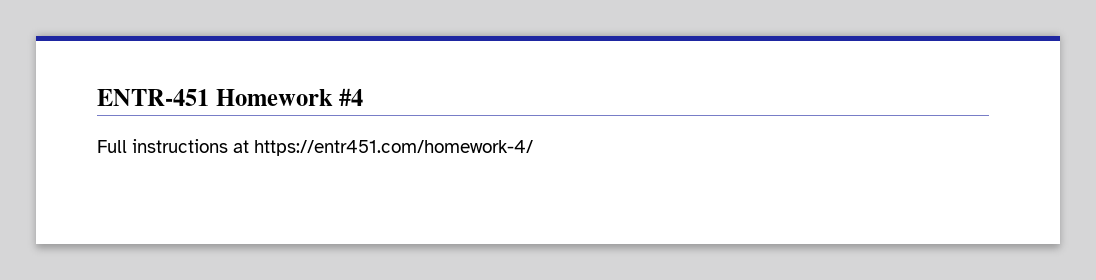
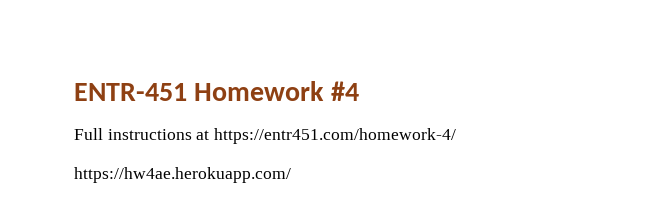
+ https://hw4ae.herokuapp.com/

